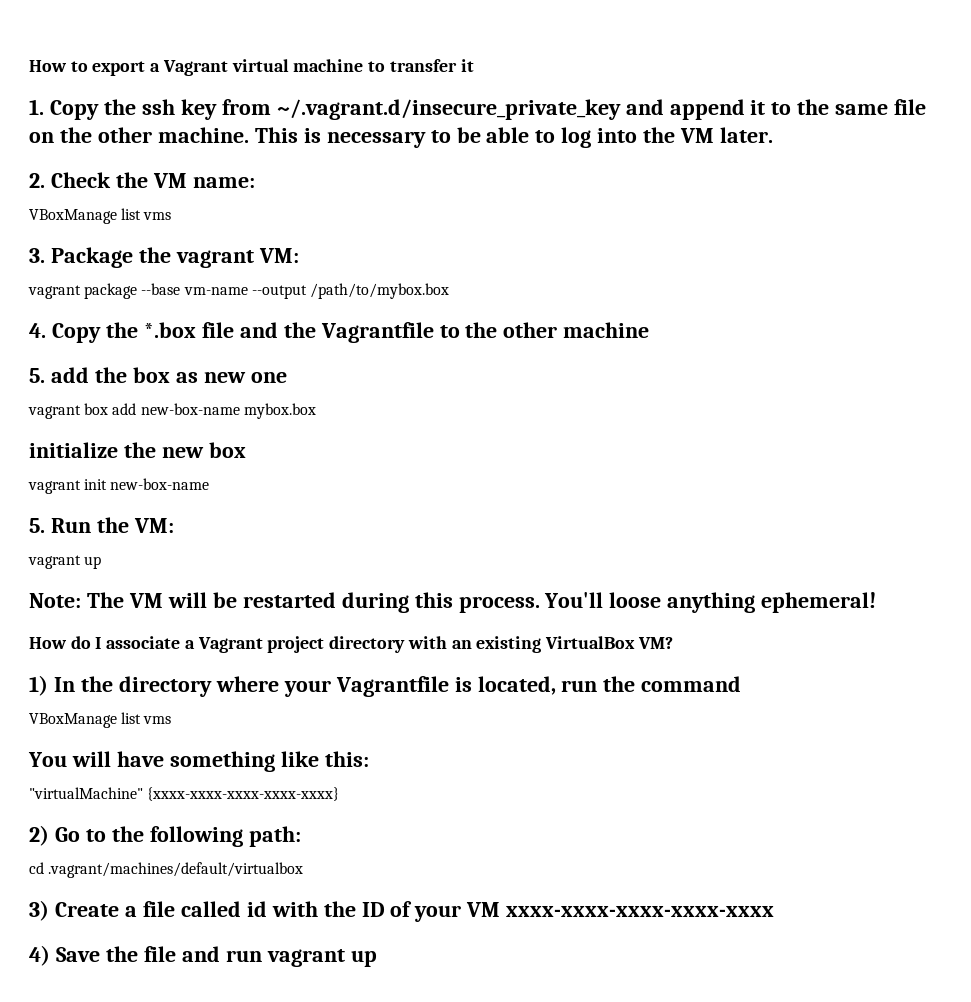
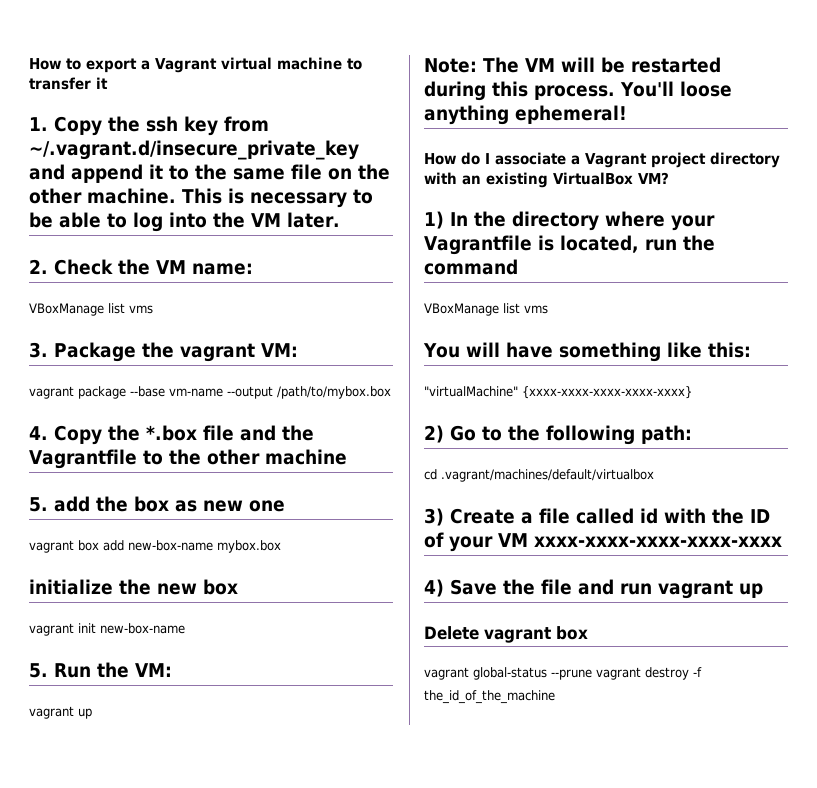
+ Delete vagrant box
+ vagrant global-status --prune vagrant destroy -f the_id_of_the_machine

